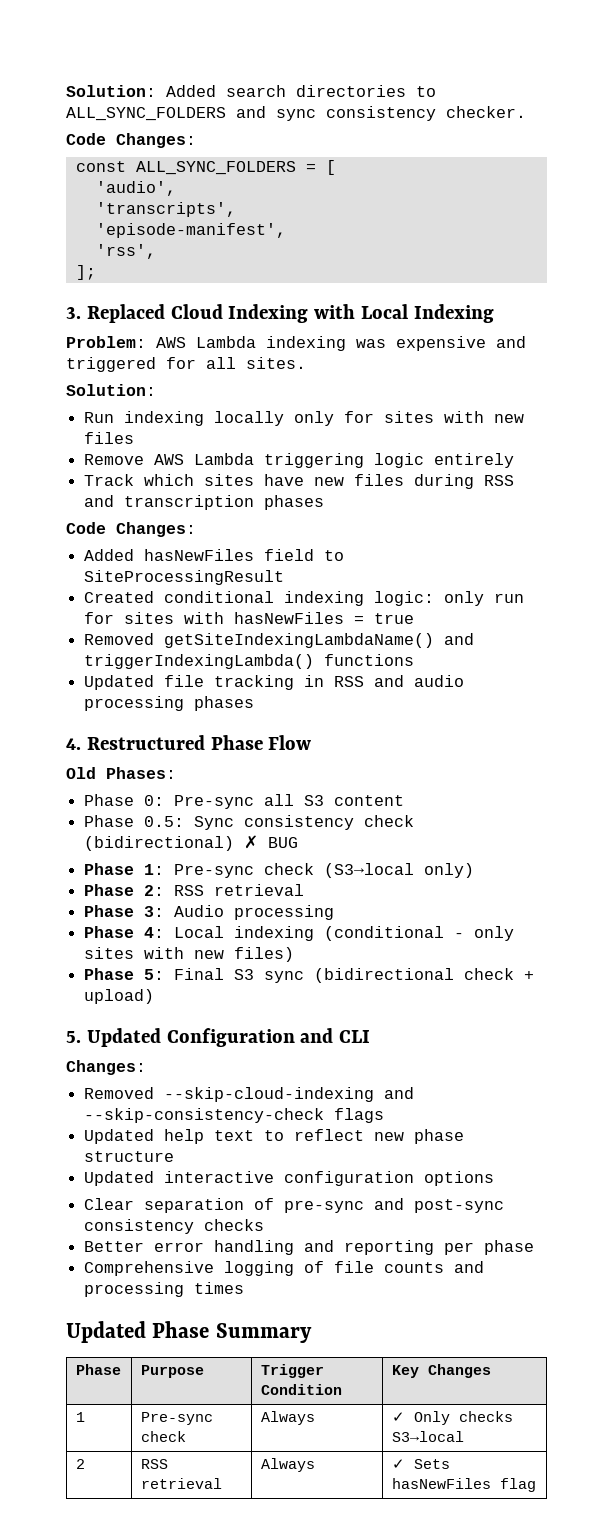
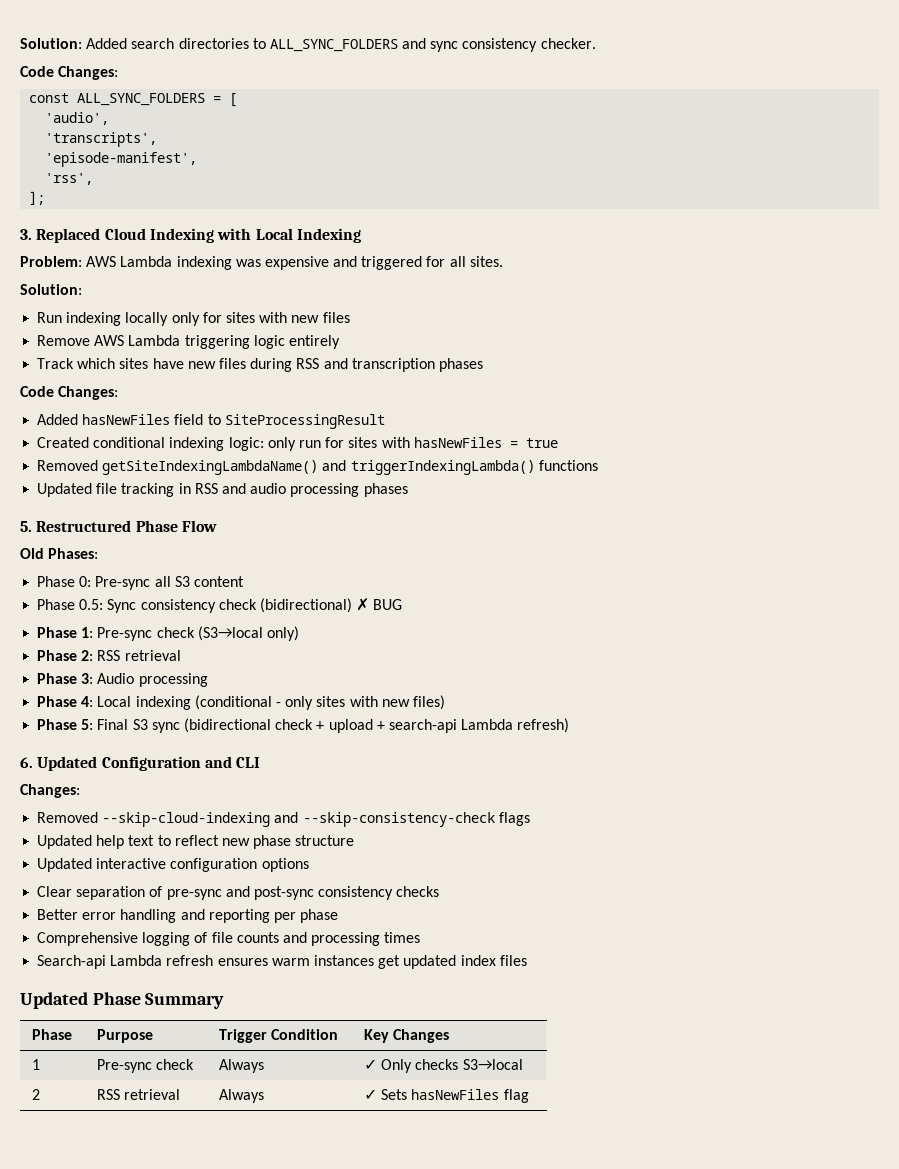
- 4. Restructured Phase Flow
+ 5. Restructured Phase Flow
- Phase 5: Final S3 sync (bidirectional check + upload)
- 5. Updated Configuration and CLI
+ Phase 5: Final S3 sync (bidirectional check + upload + search-api Lambda refresh)
+ 6. Updated Configuration and CLI
+ Search-api Lambda refresh ensures warm instances get updated index files

